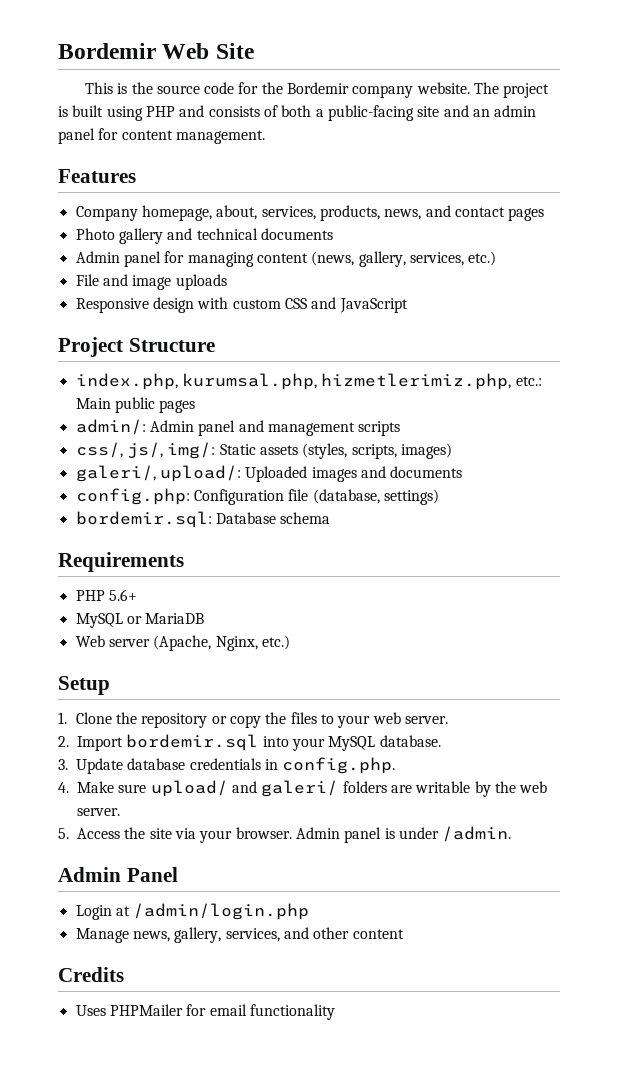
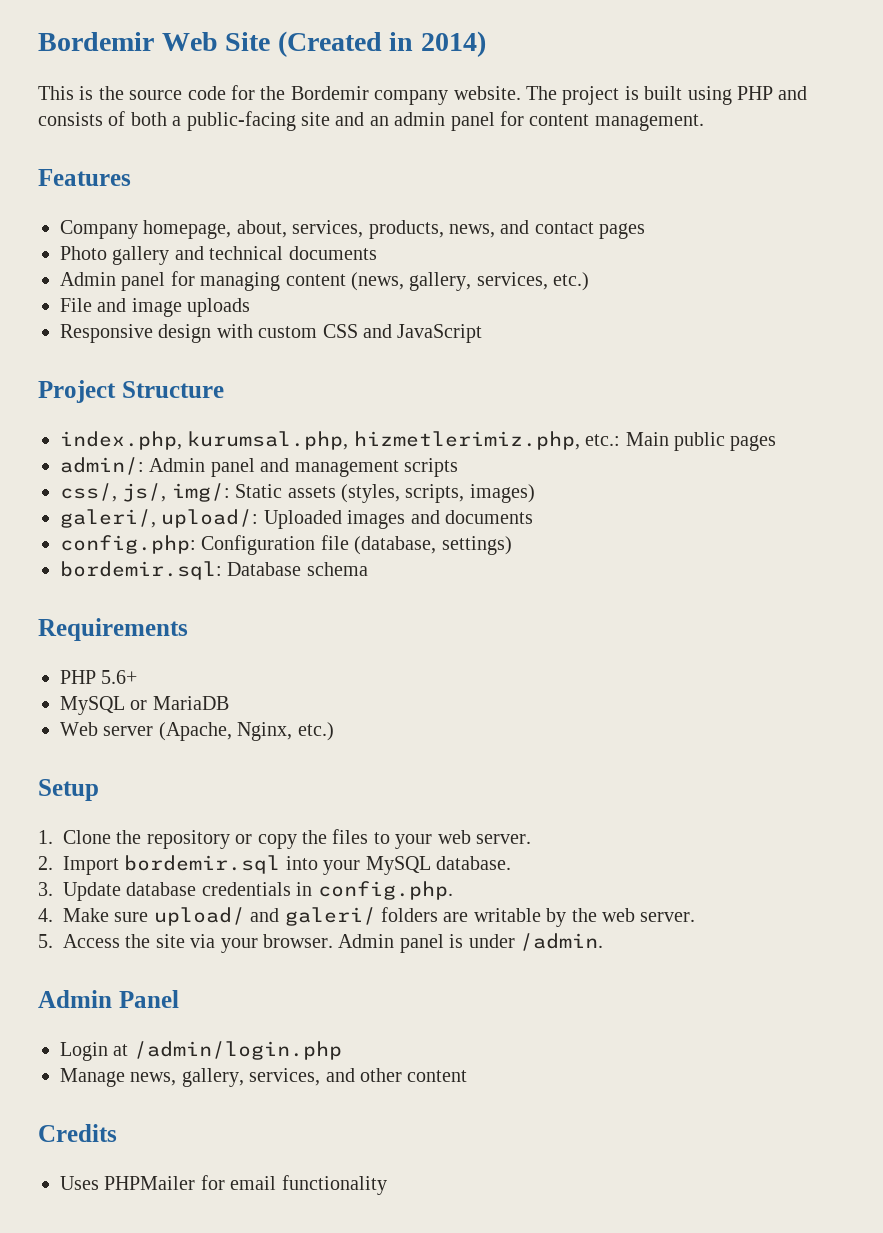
- Bordemir Web Site
+ Bordemir Web Site (Created in 2014)

